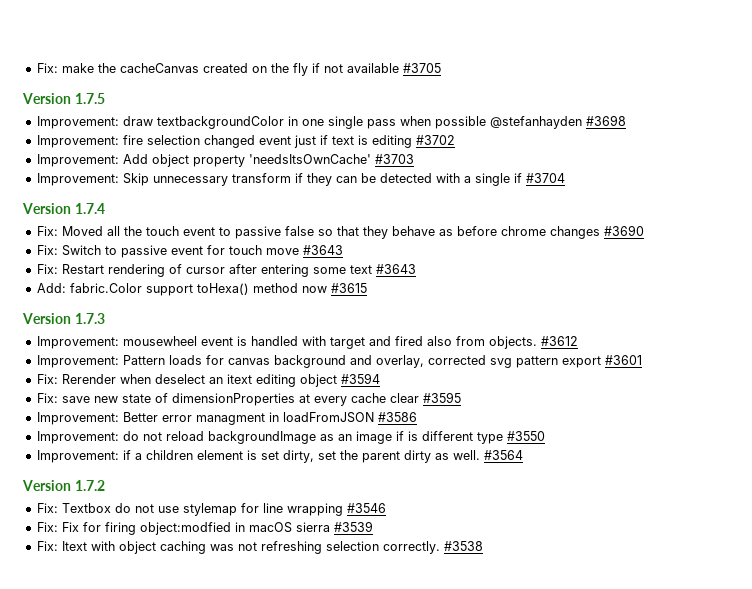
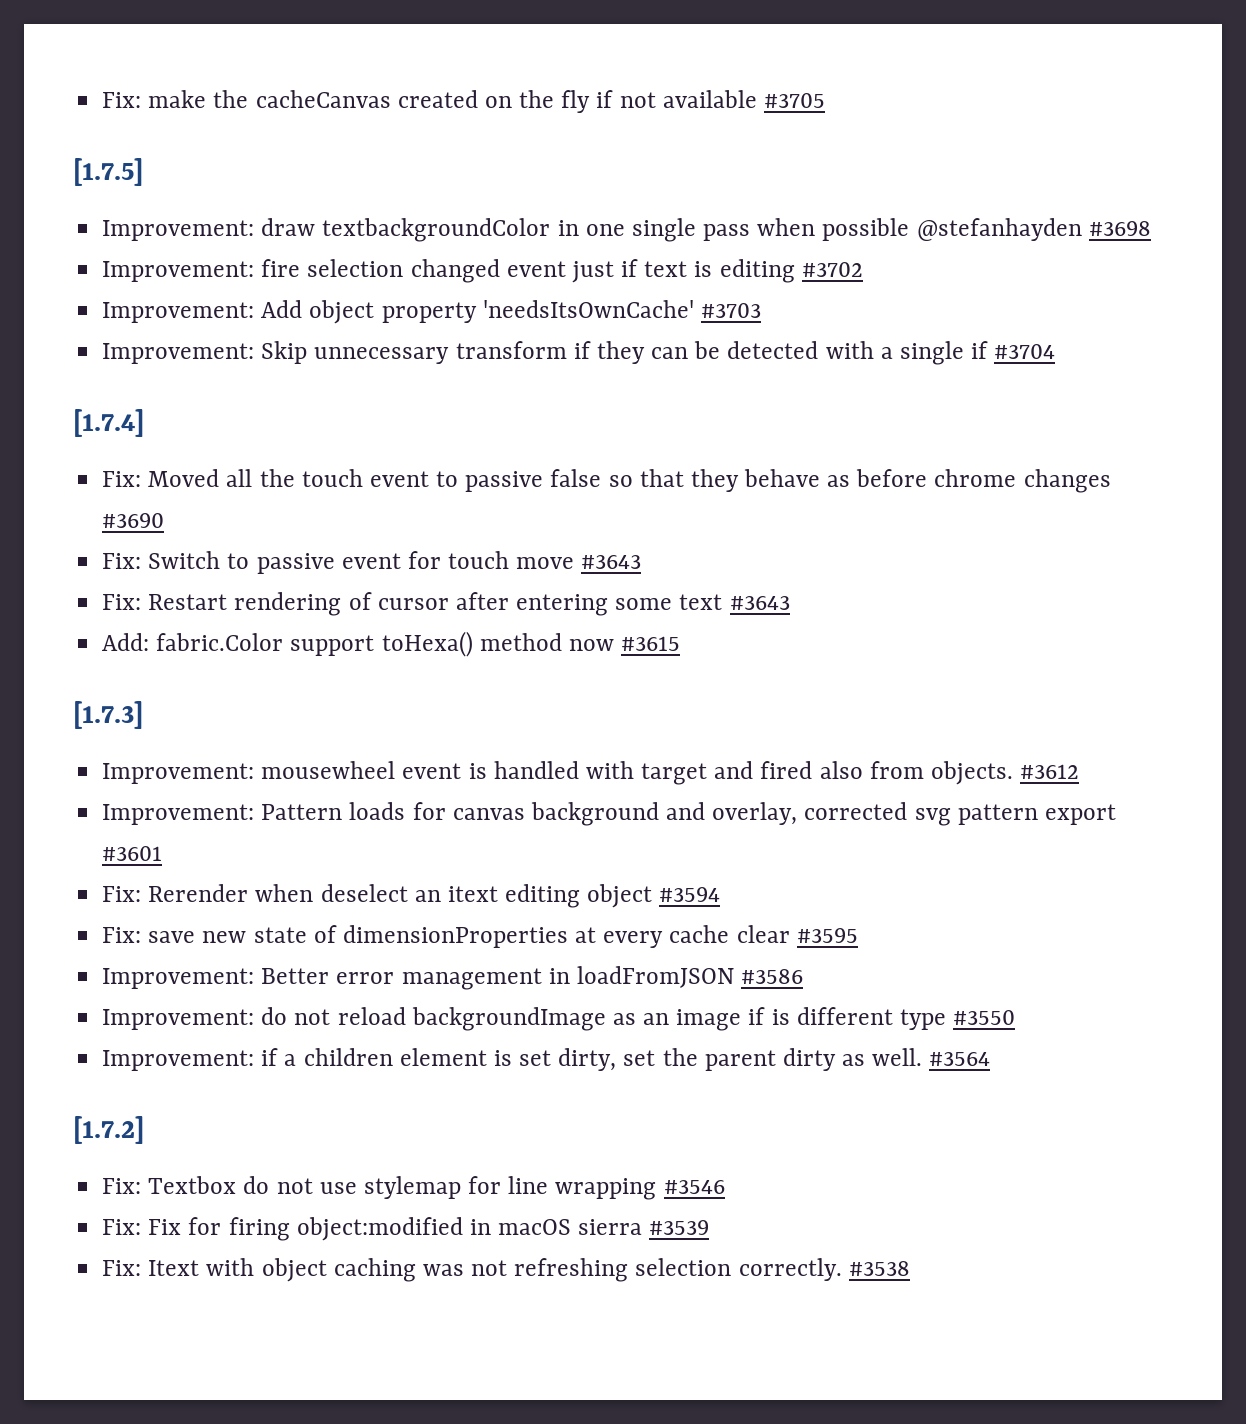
- Version 1.7.5
+ [1.7.5]
- Version 1.7.4
+ [1.7.4]
- Version 1.7.3
+ [1.7.3]
- Improvement: Better error managment in loadFromJSON #3586
+ Improvement: Better error management in loadFromJSON #3586
- Version 1.7.2
+ [1.7.2]
- Fix: Fix for firing object:modfied in macOS sierra #3539
+ Fix: Fix for firing object:modified in macOS sierra #3539

